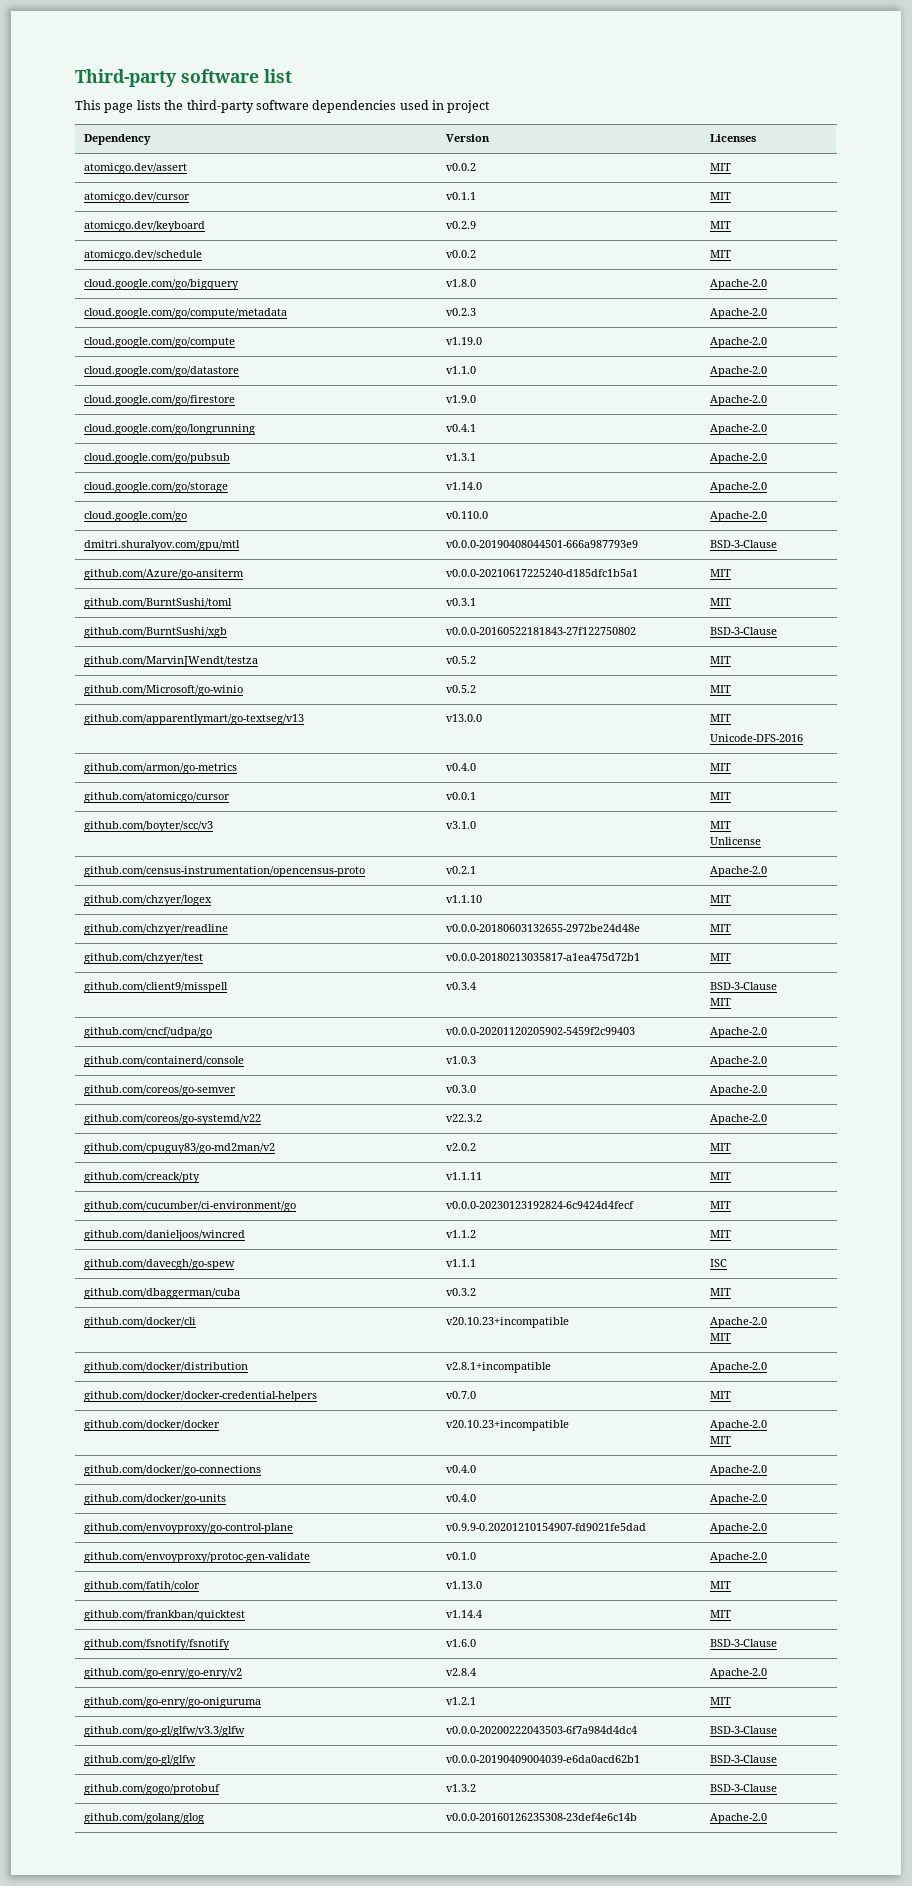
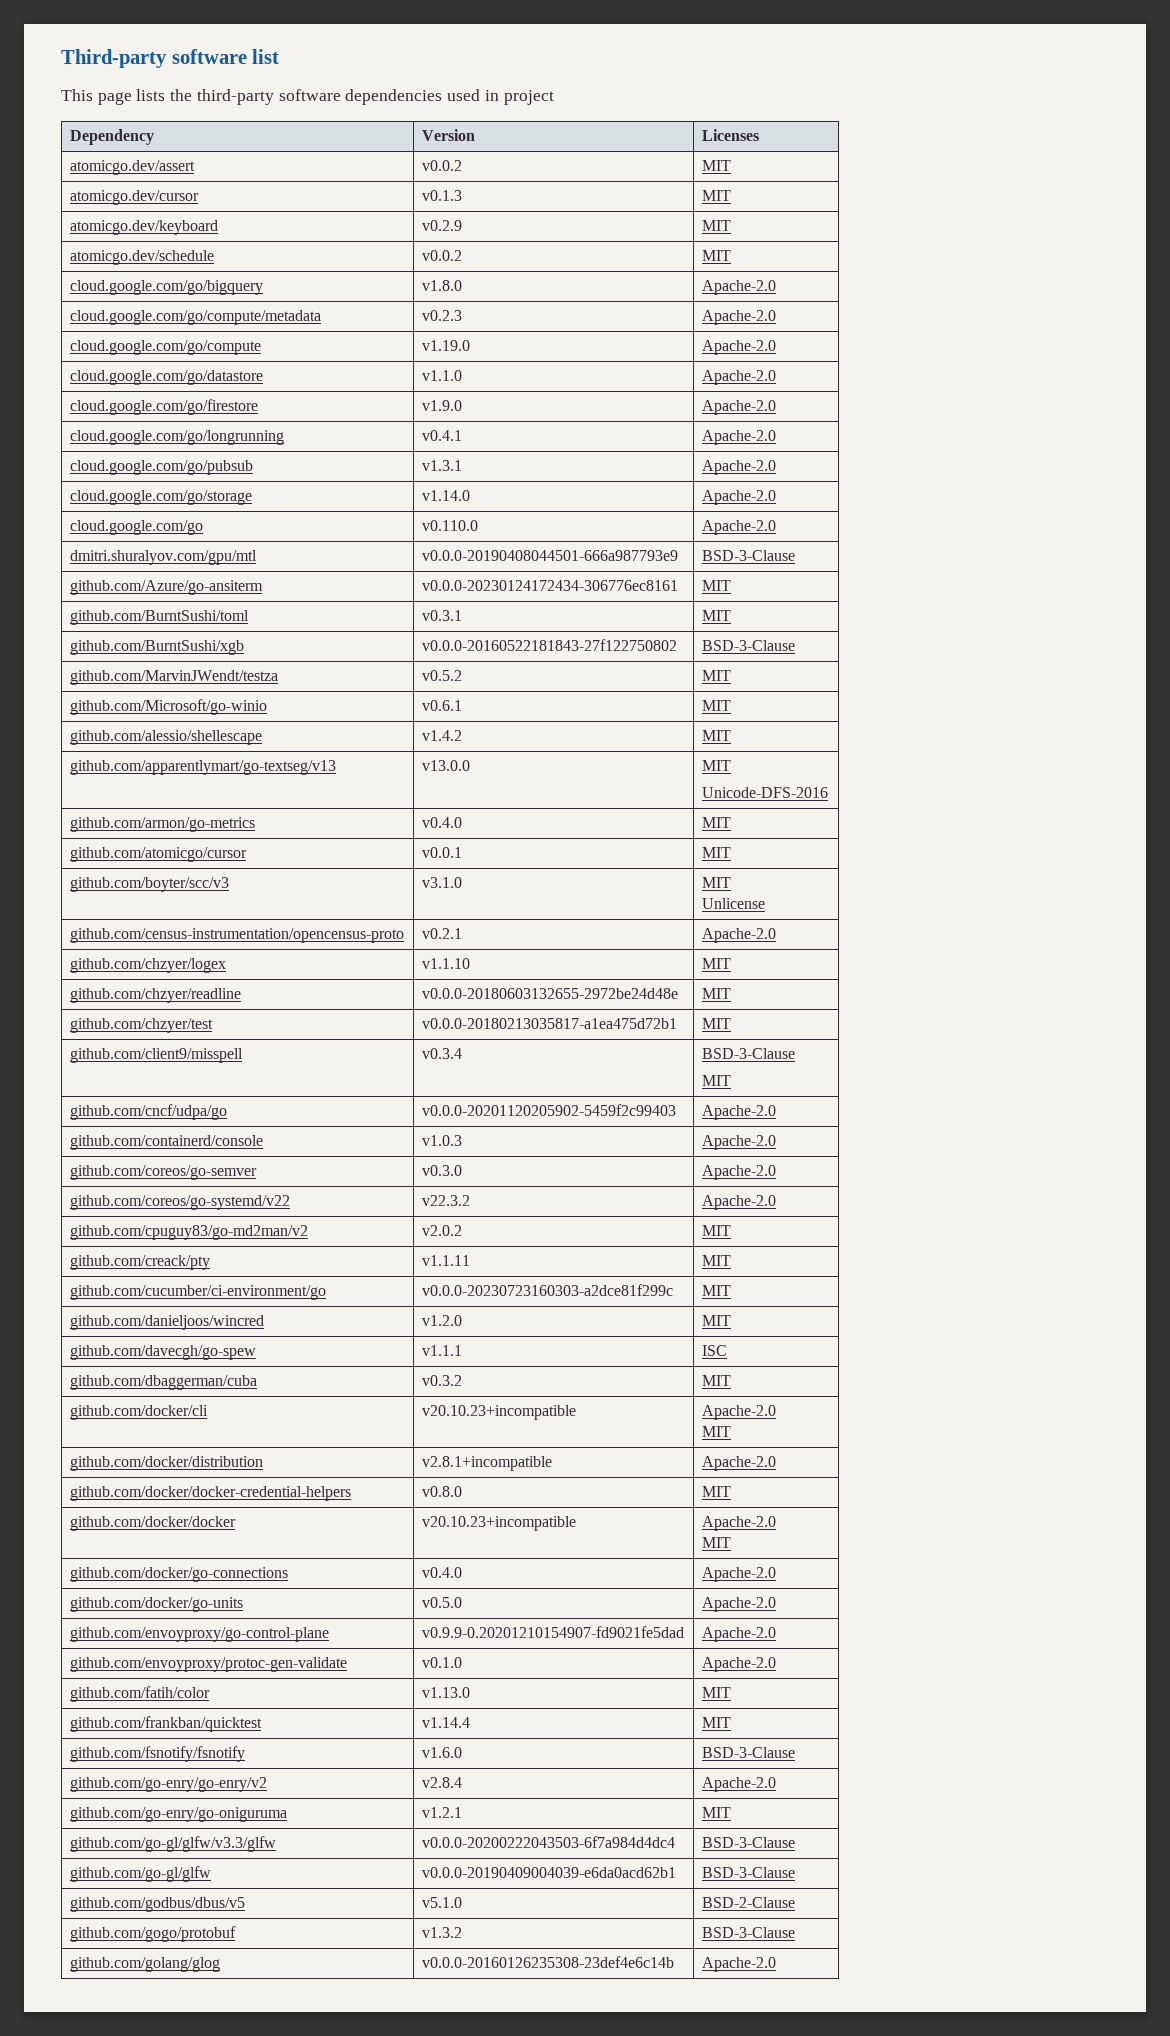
- atomicgo.dev/cursor | v0.1.1 | MIT
+ atomicgo.dev/cursor | v0.1.3 | MIT
- github.com/Azure/go-ansiterm | v0.0.0-20210617225240-d185dfc1b5a1 | MIT
+ github.com/Azure/go-ansiterm | v0.0.0-20230124172434-306776ec8161 | MIT
- github.com/Microsoft/go-winio | v0.5.2 | MIT
+ github.com/Microsoft/go-winio | v0.6.1 | MIT
+ github.com/alessio/shellescape | v1.4.2 | MIT
- github.com/cucumber/ci-environment/go | v0.0.0-20230123192824-6c9424d4fecf | MIT
+ github.com/cucumber/ci-environment/go | v0.0.0-20230723160303-a2dce81f299c | MIT
- github.com/danieljoos/wincred | v1.1.2 | MIT
+ github.com/danieljoos/wincred | v1.2.0 | MIT
- github.com/docker/docker-credential-helpers | v0.7.0 | MIT
+ github.com/docker/docker-credential-helpers | v0.8.0 | MIT
- github.com/docker/go-units | v0.4.0 | Apache-2.0
+ github.com/docker/go-units | v0.5.0 | Apache-2.0
+ github.com/godbus/dbus/v5 | v5.1.0 | BSD-2-Clause

